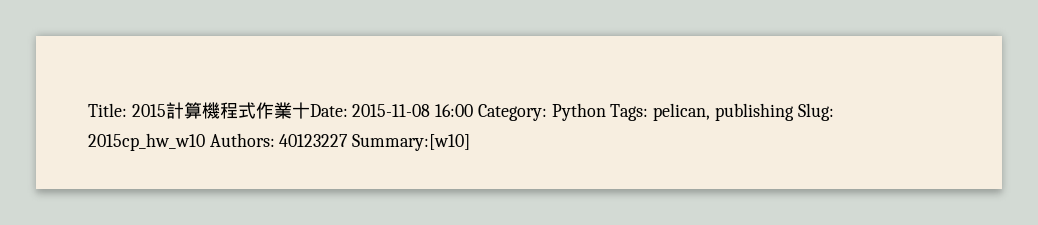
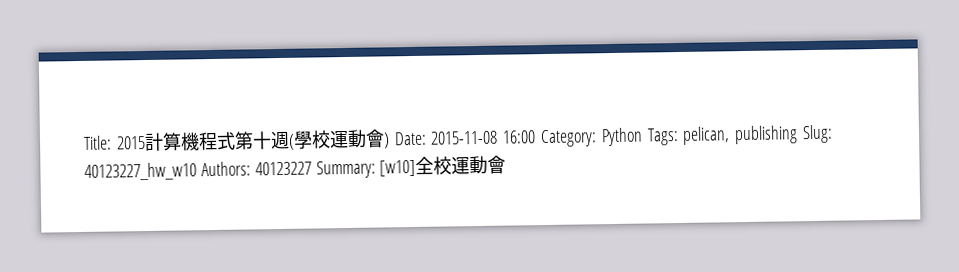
- Title: 2015計算機程式作業十Date: 2015-11-08 16:00 Category: Python Tags: pelican, publishing Slug: 2015cp_hw_w10 Authors: 40123227 Summary:[w10]
+ Title: 2015計算機程式第十週(學校運動會) Date: 2015-11-08 16:00 Category: Python Tags: pelican, publishing Slug: 40123227_hw_w10 Authors: 40123227 Summary: [w10]全校運動會

